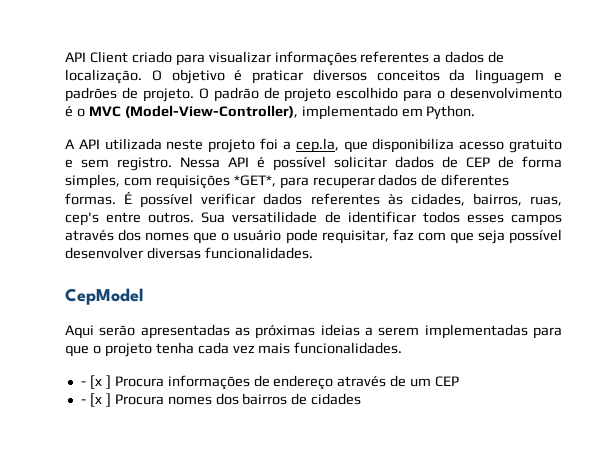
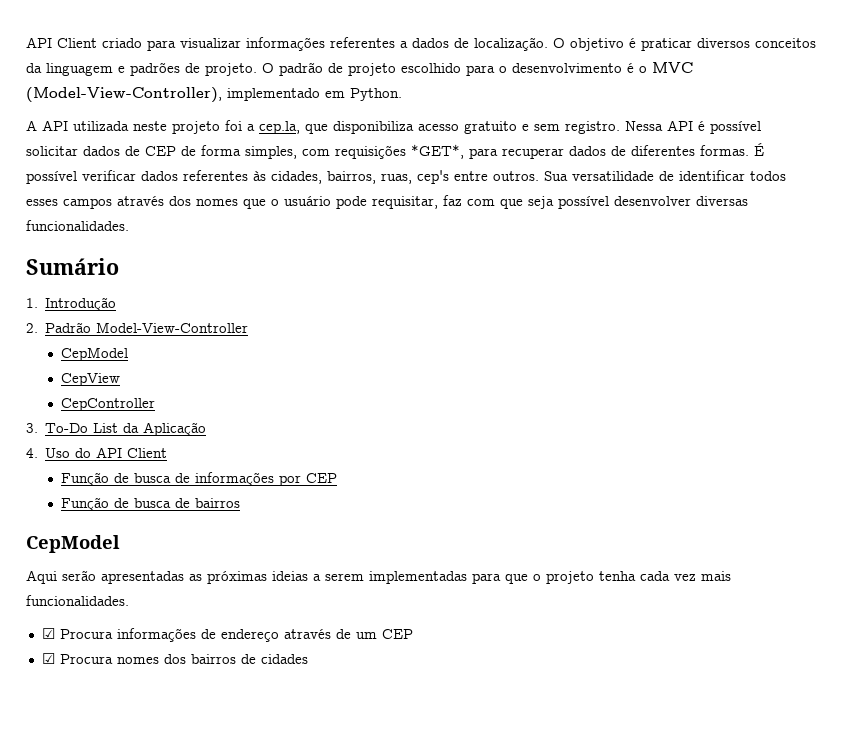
+ Sumário
+ 1. Introdução
+ 2. Padrão Model-View-Controller
+ CepModel
+ CepView
+ CepController
+ 3. To-Do List da Aplicação
+ 4. Uso do API Client
+ Função de busca de informações por CEP
+ Função de busca de bairros
- - [x ] Procura informações de endereço através de um CEP
+ ☑ Procura informações de endereço através de um CEP
- - [x ] Procura nomes dos bairros de cidades
+ ☑ Procura nomes dos bairros de cidades

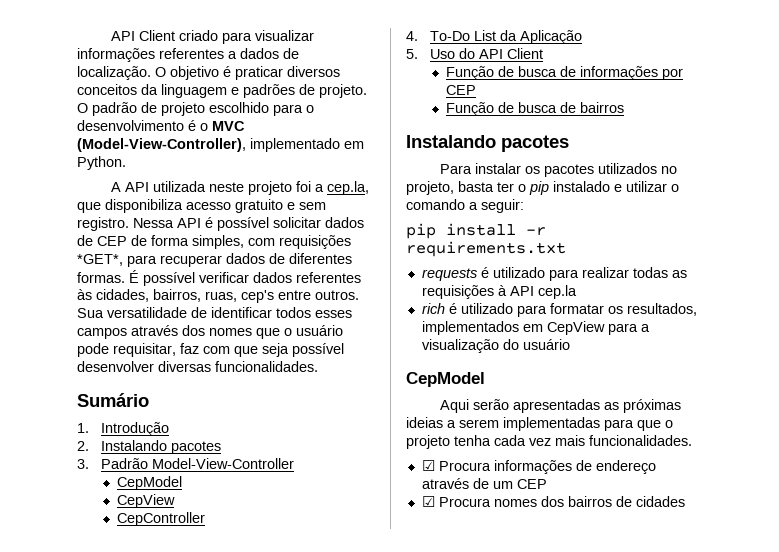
- 2. Padrão Model-View-Controller
+ 2. Instalando pacotes
+ 3. Padrão Model-View-Controller
- 3. To-Do List da Aplicação
+ 4. To-Do List da Aplicação
- 4. Uso do API Client
+ 5. Uso do API Client
  Função de busca de bairros
+ Instalando pacotes
+ Para instalar os pacotes utilizados no projeto, basta ter o pip instalado e utilizar o comando a seguir:
+ pip install -r requirements.txt
+ requests é utilizado para realizar todas as requisições à API cep.la
+ rich é utilizado para formatar os resultados, implementados em CepView para a visualização do usuário

